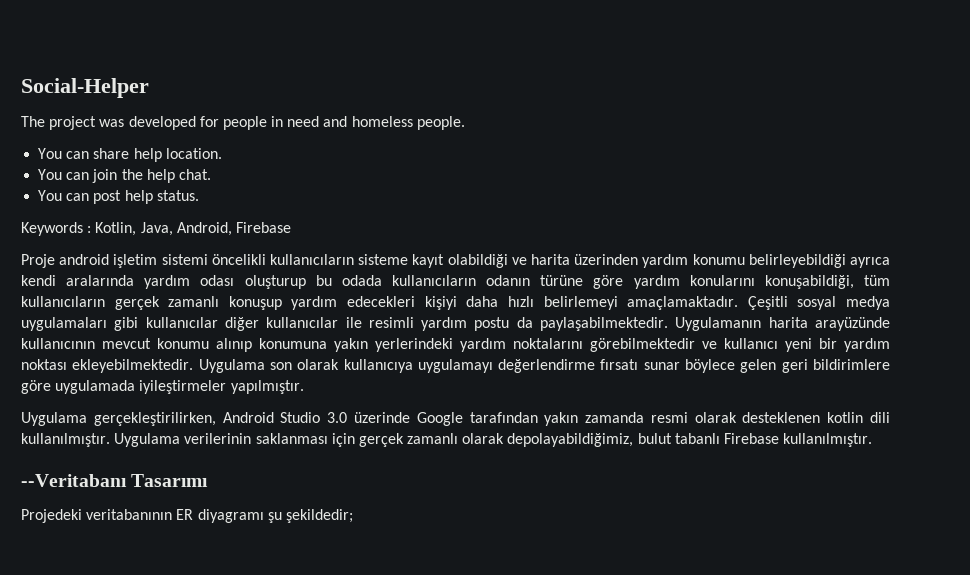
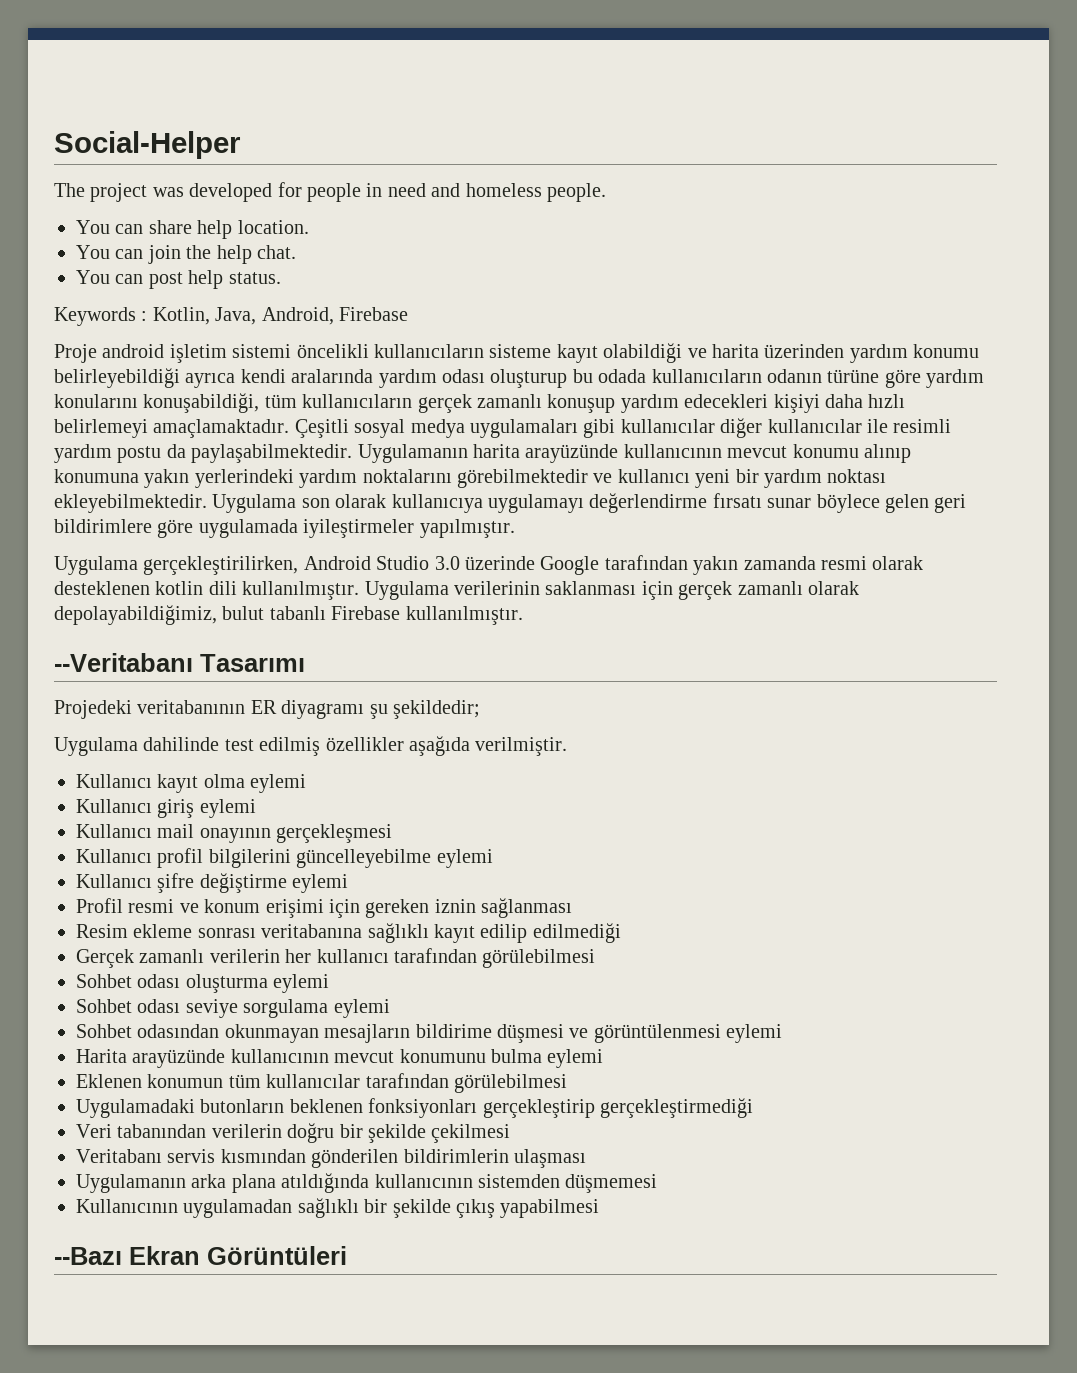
+ Uygulama dahilinde test edilmiş özellikler aşağıda verilmiştir.
+ Kullanıcı kayıt olma eylemi
+ Kullanıcı giriş eylemi
+ Kullanıcı mail onayının gerçekleşmesi
+ Kullanıcı profil bilgilerini güncelleyebilme eylemi
+ Kullanıcı şifre değiştirme eylemi
+ Profil resmi ve konum erişimi için gereken iznin sağlanması
+ Resim ekleme sonrası veritabanına sağlıklı kayıt edilip edilmediği
+ Gerçek zamanlı verilerin her kullanıcı tarafından görülebilmesi
+ Sohbet odası oluşturma eylemi
+ Sohbet odası seviye sorgulama eylemi
+ Sohbet odasından okunmayan mesajların bildirime düşmesi ve görüntülenmesi eylemi
+ Harita arayüzünde kullanıcının mevcut konumunu bulma eylemi
+ Eklenen konumun tüm kullanıcılar tarafından görülebilmesi
+ Uygulamadaki butonların beklenen fonksiyonları gerçekleştirip gerçekleştirmediği
+ Veri tabanından verilerin doğru bir şekilde çekilmesi
+ Veritabanı servis kısmından gönderilen bildirimlerin ulaşması
+ Uygulamanın arka plana atıldığında kullanıcının sistemden düşmemesi
+ Kullanıcının uygulamadan sağlıklı bir şekilde çıkış yapabilmesi
+ --Bazı Ekran Görüntüleri

